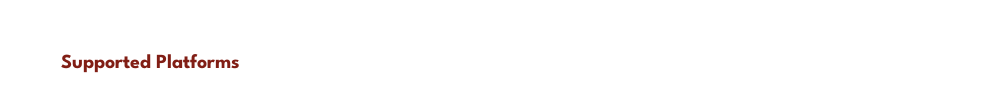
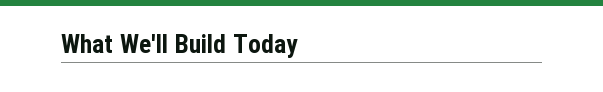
- Supported Platforms
+ What We'll Build Today

